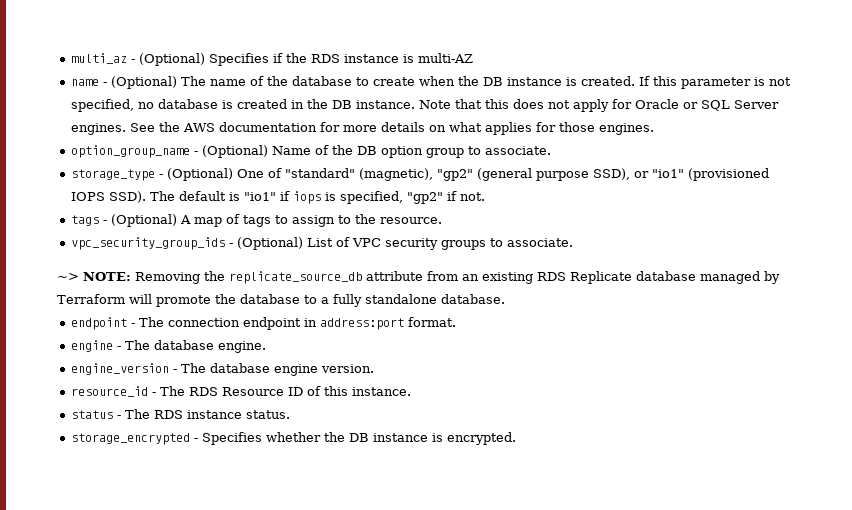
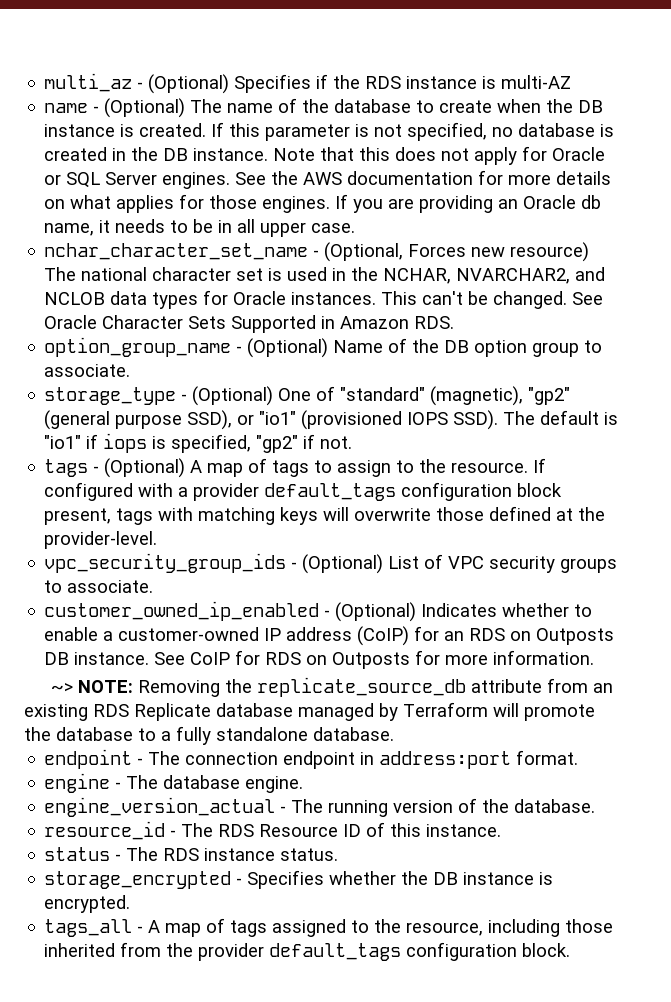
+ If you are providing an Oracle db name, it needs to be in all upper case.
+ nchar_character_set_name - (Optional, Forces new resource) The national character set is used in the NCHAR, NVARCHAR2, and NCLOB data types for Oracle instances. This can't be changed. See Oracle Character Sets Supported in Amazon RDS.
+ If configured with a provider default_tags configuration block present, tags with matching keys will overwrite those defined at the provider-level.
+ customer_owned_ip_enabled - (Optional) Indicates whether to enable a customer-owned IP address (CoIP) for an RDS on Outposts DB instance. See CoIP for RDS on Outposts for more information.
- engine_version - The database engine version.
+ engine_version_actual - The running version of the database.
+ tags_all - A map of tags assigned to the resource, including those inherited from the provider default_tags configuration block.

